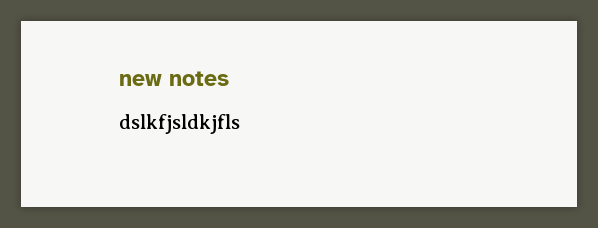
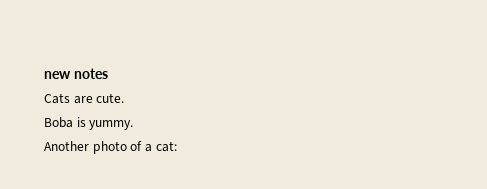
- dslkfjsldkjfls
+ Cats are cute.
+ Boba is yummy.
+ Another photo of a cat:

